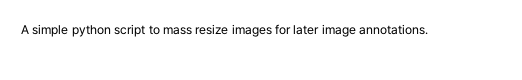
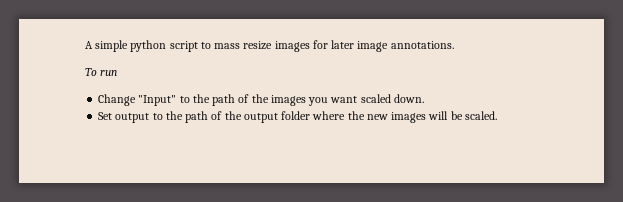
+ To run
+ Change "Input" to the path of the images you want scaled down.
+ Set output to the path of the output folder where the new images will be scaled.

